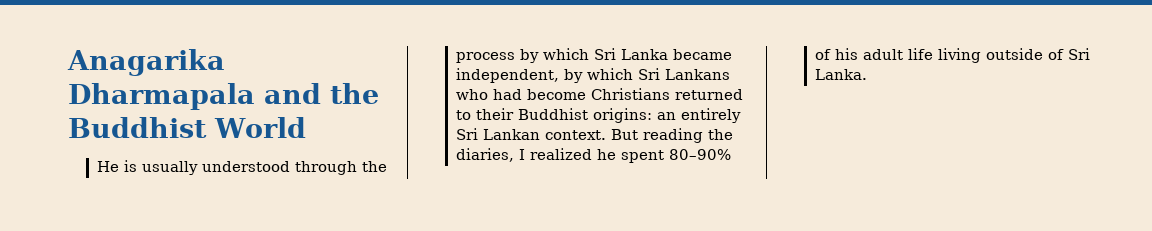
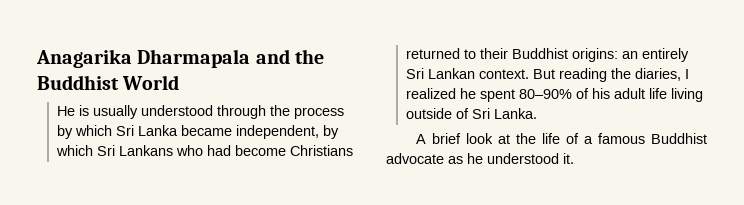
+ A brief look at the life of a famous Buddhist advocate as he understood it.

